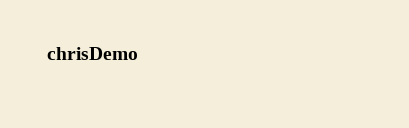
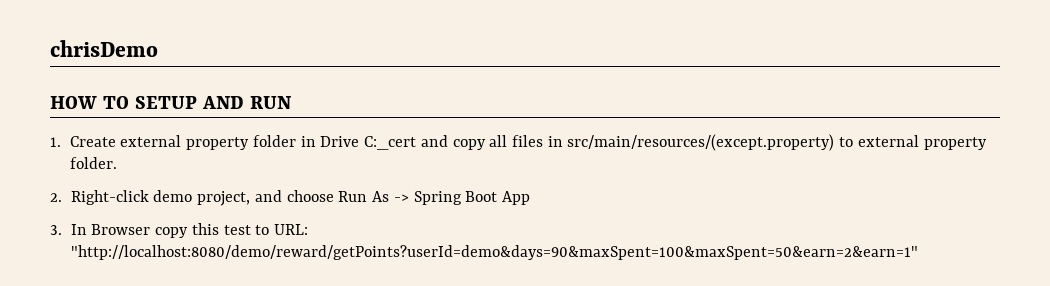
+ HOW TO SETUP AND RUN
+ 1. Create external property folder in Drive C:_cert and copy all files in src/main/resources/(except.property) to external property folder.
+ 2. Right-click demo project, and choose Run As -> Spring Boot App
+ 3. In Browser copy this test to URL: "http://localhost:8080/demo/reward/getPoints?userId=demo&days=90&maxSpent=100&maxSpent=50&earn=2&earn=1"

